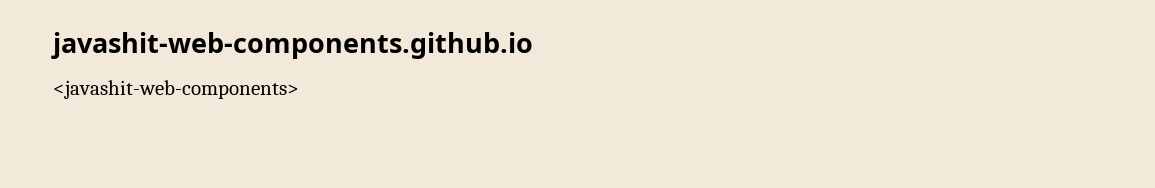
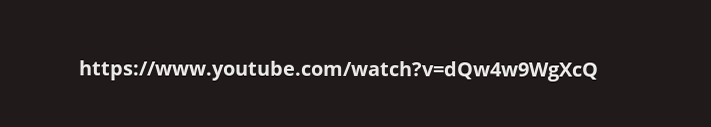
- javashit-web-components.github.io
- <javashit-web-components>
+ https://www.youtube.com/watch?v=dQw4w9WgXcQ

